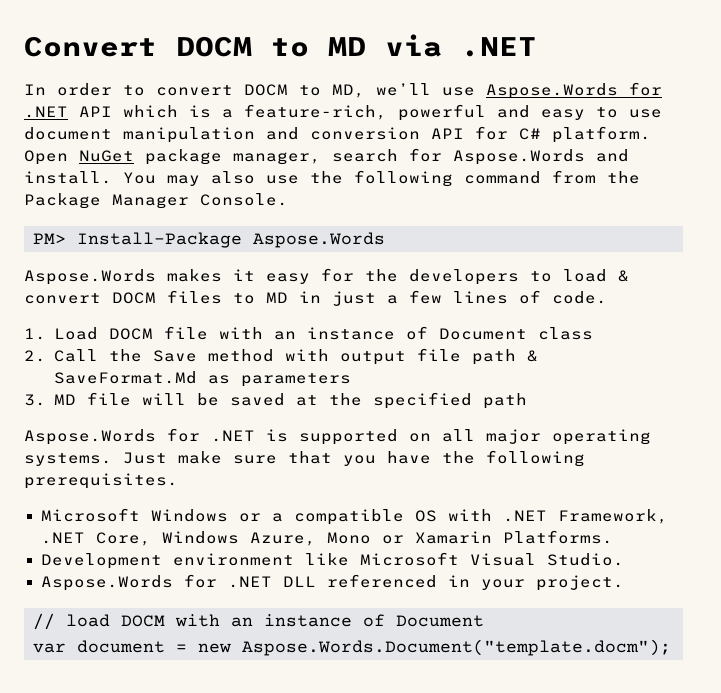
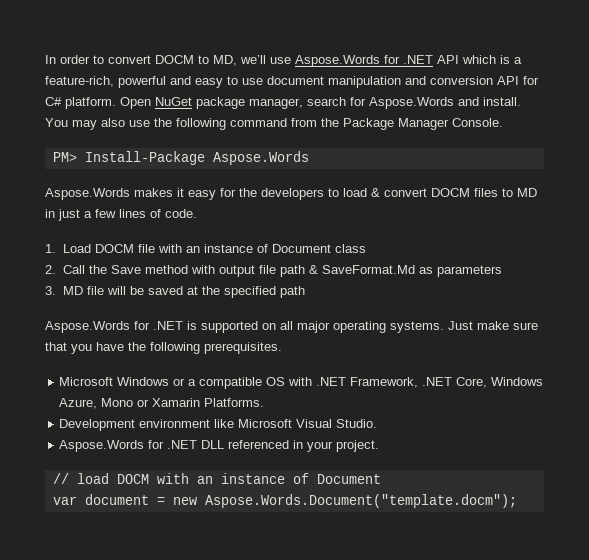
- Convert DOCM to MD via .NET

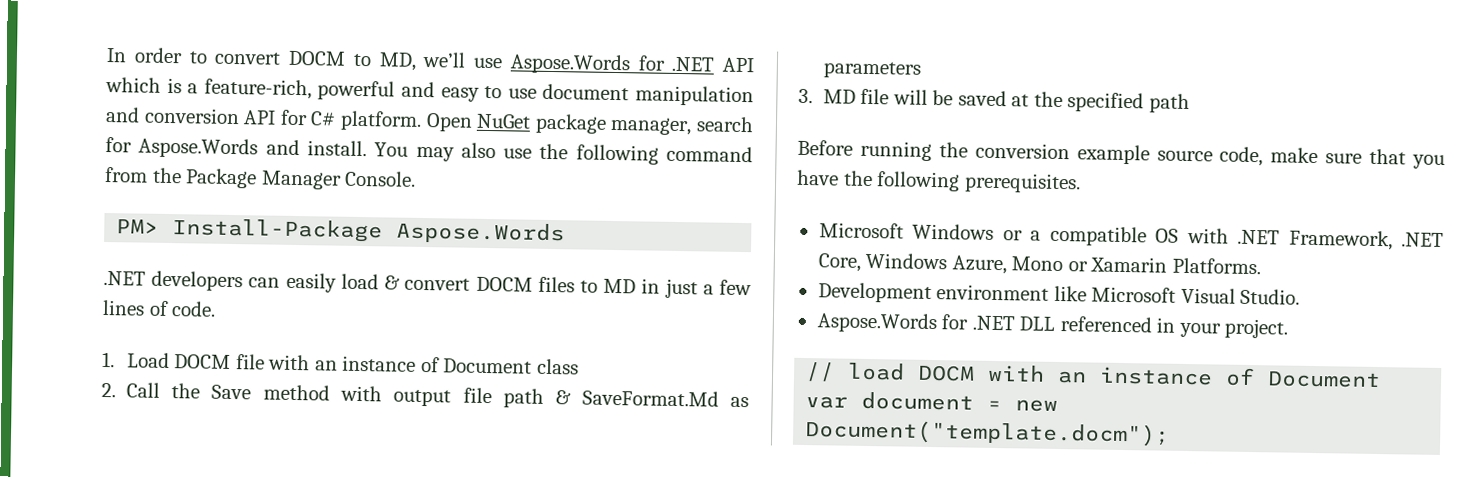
- Aspose.Words makes it easy for the developers to load & convert DOCM files to MD in just a few lines of code.
+ .NET developers can easily load & convert DOCM files to MD in just a few lines of code.
- Aspose.Words for .NET is supported on all major operating systems. Just make sure that you have the following prerequisites.
+ Before running the conversion example source code, make sure that you have the following prerequisites.
- var document = new Aspose.Words.Document("template.docm");
+ var document = new Document("template.docm");

